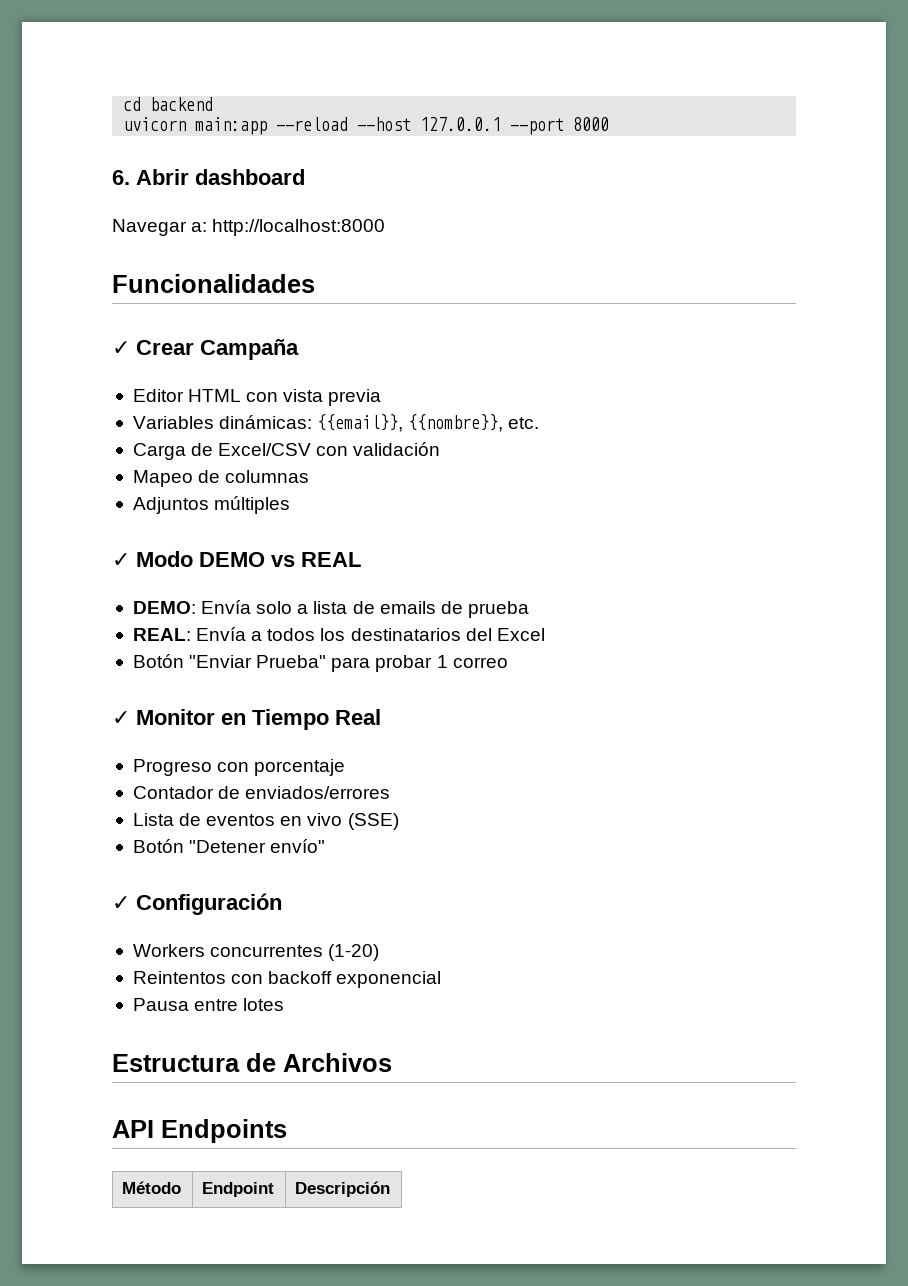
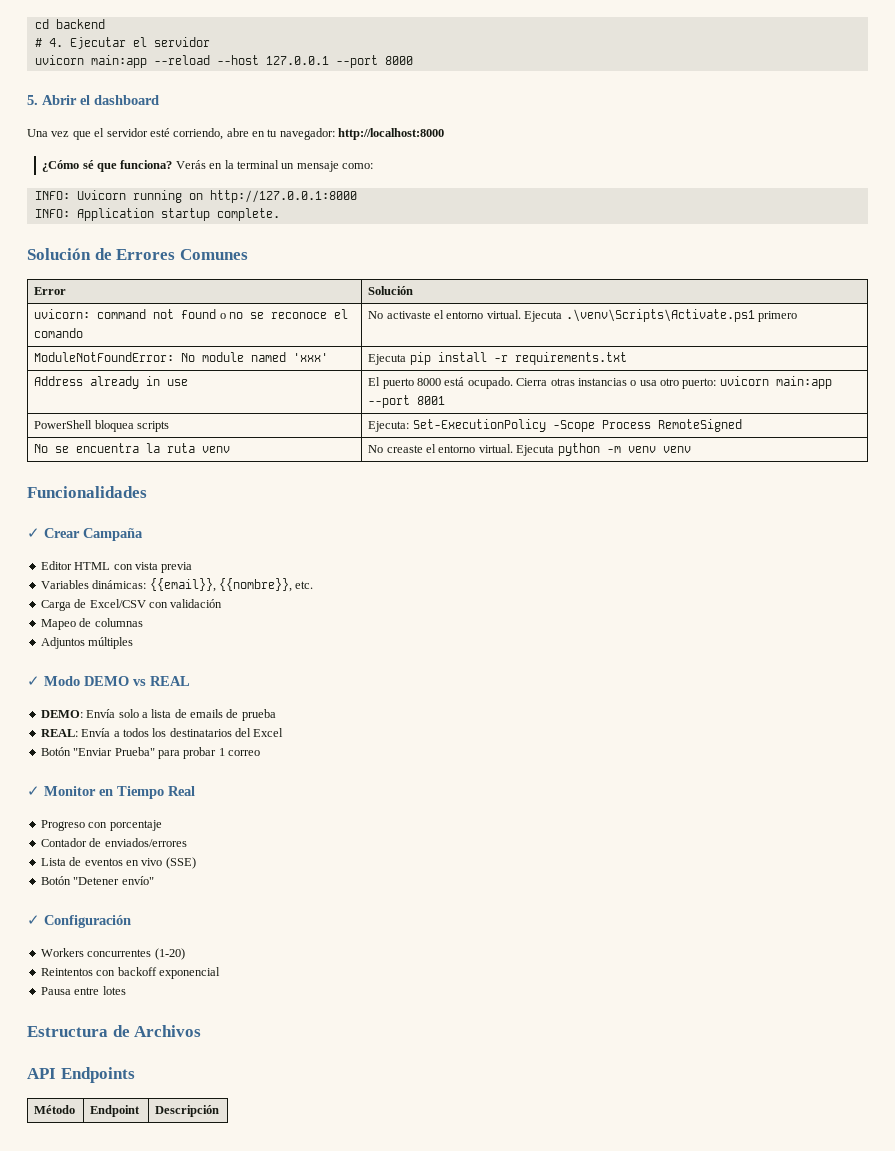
+ # 4. Ejecutar el servidor
- 6. Abrir dashboard
- Navegar a: http://localhost:8000
+ 5. Abrir el dashboard
+ Una vez que el servidor esté corriendo, abre en tu navegador: http://localhost:8000
+ ¿Cómo sé que funciona? Verás en la terminal un mensaje como:
+ INFO: Uvicorn running on http://127.0.0.1:8000
+ INFO: Application startup complete.
+ Solución de Errores Comunes
+ Error | Solución
+ uvicorn: command not found o no se reconoce el comando | No activaste el entorno virtual. Ejecuta .\venv\Scripts\Activate.ps1 primero
+ ModuleNotFoundError: No module named 'xxx' | Ejecuta pip install -r requirements.txt
+ Address already in use | El puerto 8000 está ocupado. Cierra otras instancias o usa otro puerto: uvicorn main:app --port 8001
+ PowerShell bloquea scripts | Ejecuta: Set-ExecutionPolicy -Scope Process RemoteSigned
+ No se encuentra la ruta venv | No creaste el entorno virtual. Ejecuta python -m venv venv

